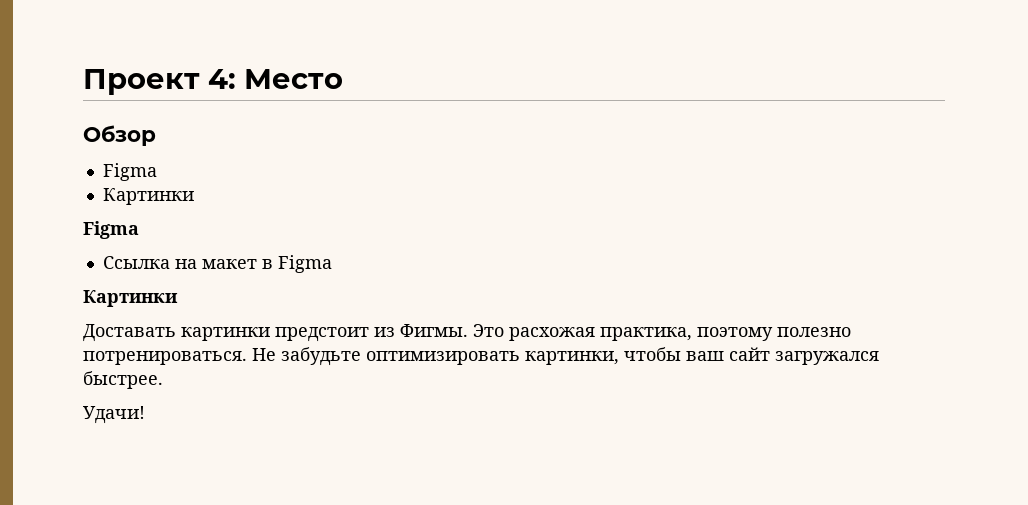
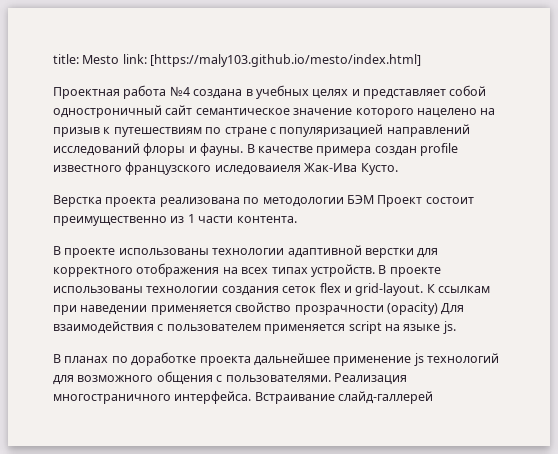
- Проект 4: Место
- Обзор
- Figma
- Картинки
- Figma
- Ссылка на макет в Figma
- Картинки
- Доставать картинки предстоит из Фигмы. Это расхожая практика, поэтому полезно потренироваться. Не забудьте оптимизировать картинки, чтобы ваш сайт загружался быстрее.
- Удачи!
+ title: Mesto link: [https://maly103.github.io/mesto/index.html]
+ Проектная работа №4 создана в учебных целях и представляет собой одностроничный сайт семантическое значение которого нацелено на призыв к путешествиям по стране с популяризацией направлений исследований флоры и фауны. В качестве примера создан profile известного французского иследоваиеля Жак-Ива Кусто.
+ Верстка проекта реализована по методологии БЭМ Проект состоит преимущественно из 1 части контента.
+ В проекте использованы технологии адаптивной верстки для корректного отображения на всех типах устройств. В проекте использованы технологии создания сеток flex и grid-layout. К ссылкам при наведении применяется свойство прозрачности (opacity) Для взаимодействия с пользователем применяется script на языке js.
+ В планах по доработке проекта дальнейшее применение js технологий для возможного общения с пользователями. Реализация многостраничного интерфейса. Встраивание слайд-галлерей

